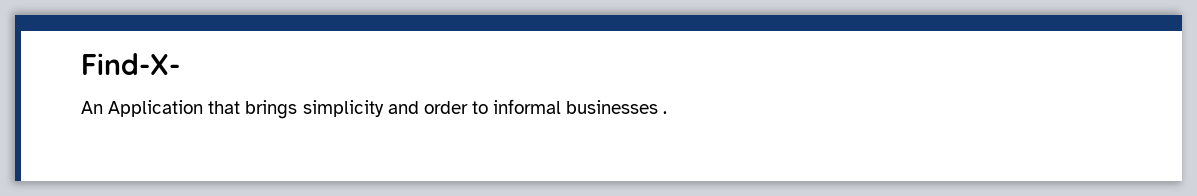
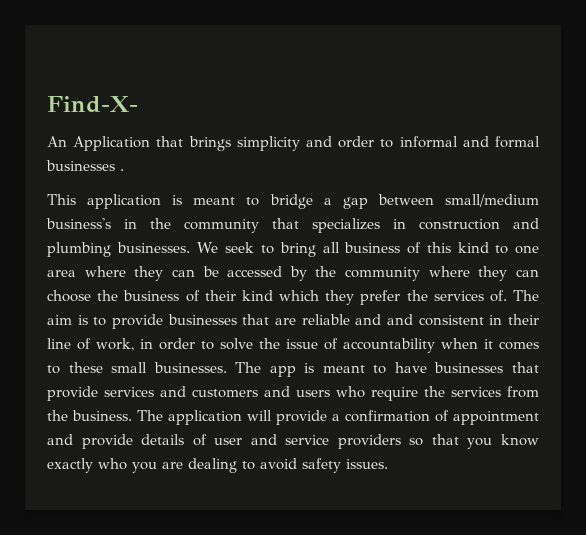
- An Application that brings simplicity and order to informal businesses .
+ An Application that brings simplicity and order to informal and formal businesses .
+ This application is meant to bridge a gap between small/medium business's in the community that specializes in construction and plumbing businesses. We seek to bring all business of this kind to one area where they can be accessed by the community where they can choose the business of their kind which they prefer the services of. The aim is to provide businesses that are reliable and and consistent in their line of work, in order to solve the issue of accountability when it comes to these small businesses. The app is meant to have businesses that provide services and customers and users who require the services from the business. The application will provide a confirmation of appointment and provide details of user and service providers so that you know exactly who you are dealing to avoid safety issues.

